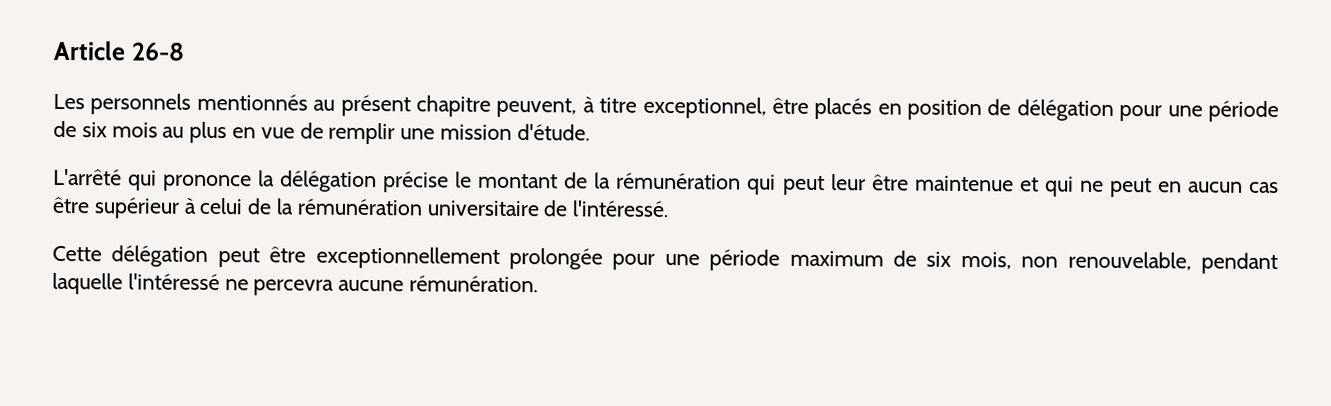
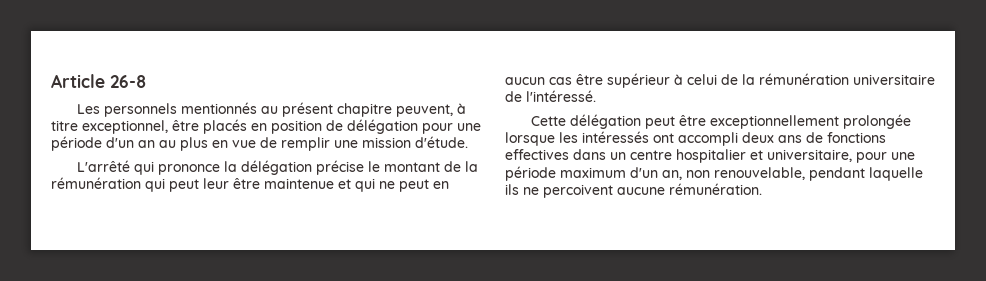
- Les personnels mentionnés au présent chapitre peuvent, à titre exceptionnel, être placés en position de délégation pour une période de six mois au plus en vue de remplir une mission d'étude.
+ Les personnels mentionnés au présent chapitre peuvent, à titre exceptionnel, être placés en position de délégation pour une période d'un an au plus en vue de remplir une mission d'étude.
- Cette délégation peut être exceptionnellement prolongée pour une période maximum de six mois, non renouvelable, pendant laquelle l'intéressé ne percevra aucune rémunération.
+ Cette délégation peut être exceptionnellement prolongée lorsque les intéressés ont accompli deux ans de fonctions effectives dans un centre hospitalier et universitaire, pour une période maximum d'un an, non renouvelable, pendant laquelle ils ne percoivent aucune rémunération.

